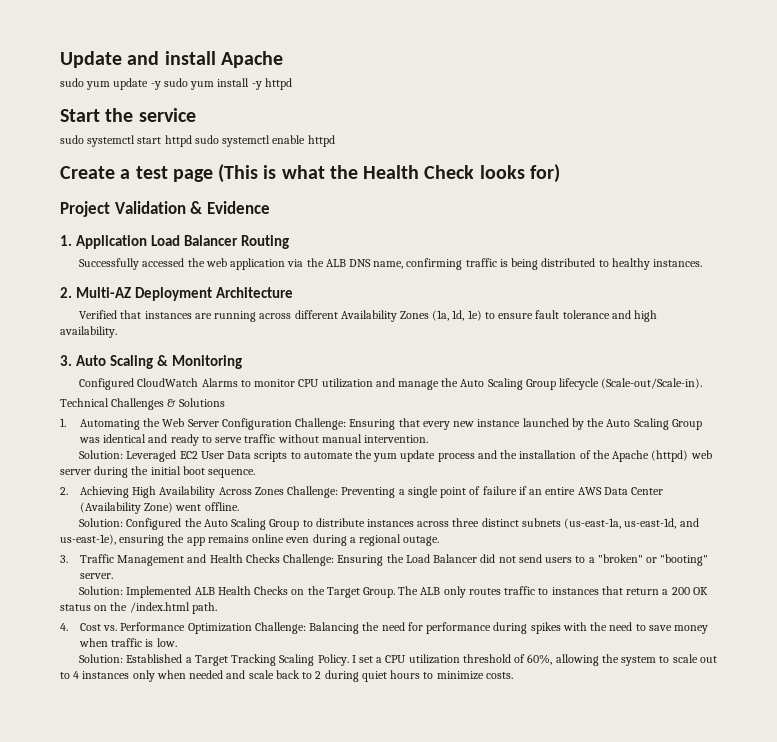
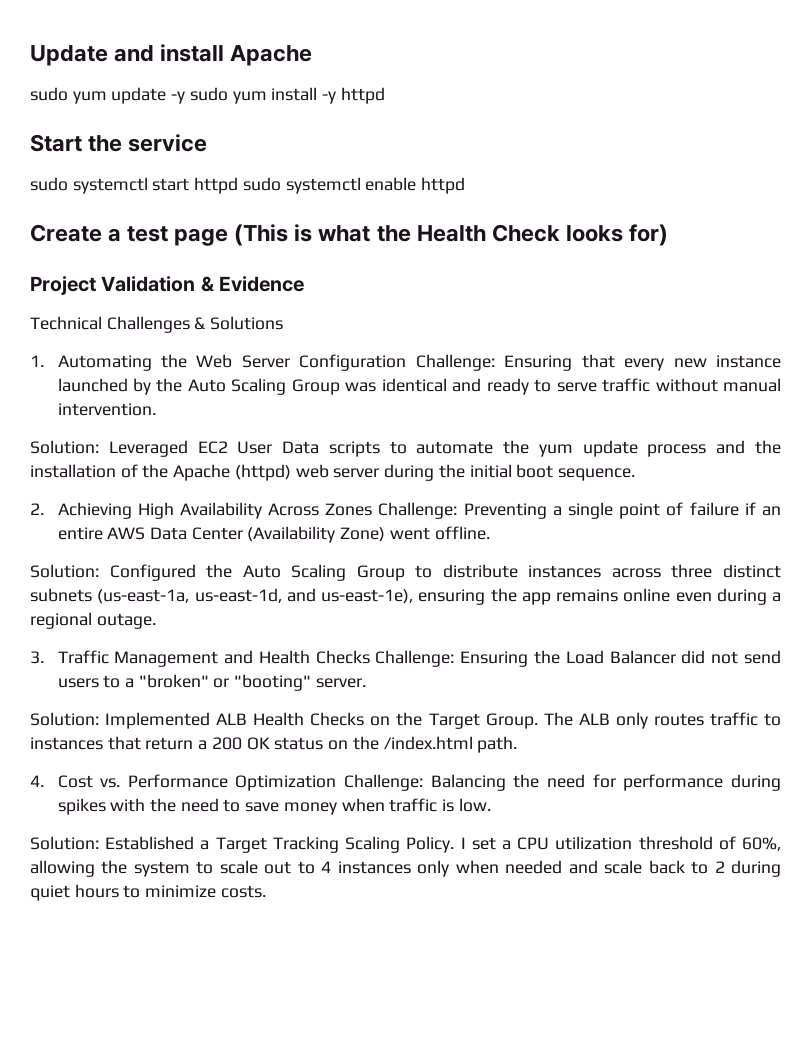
- 1. Application Load Balancer Routing
- Successfully accessed the web application via the ALB DNS name, confirming traffic is being distributed to healthy instances.
- 2. Multi-AZ Deployment Architecture
- Verified that instances are running across different Availability Zones (1a, 1d, 1e) to ensure fault tolerance and high availability.
- 3. Auto Scaling & Monitoring
- Configured CloudWatch Alarms to monitor CPU utilization and manage the Auto Scaling Group lifecycle (Scale-out/Scale-in).

